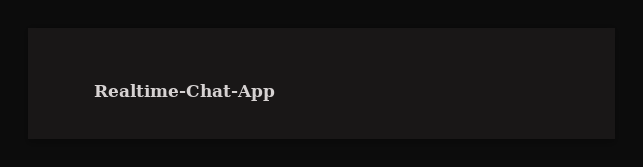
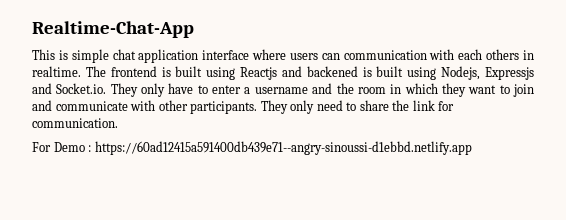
+ This is simple chat application interface where users can communication with each others in realtime. The frontend is built using Reactjs and backened is built using Nodejs, Expressjs and Socket.io. They only have to enter a username and the room in which they want to join and communicate with other participants. They only need to share the link for communication.
+ For Demo : https://60ad12415a591400db439e71--angry-sinoussi-d1ebbd.netlify.app

